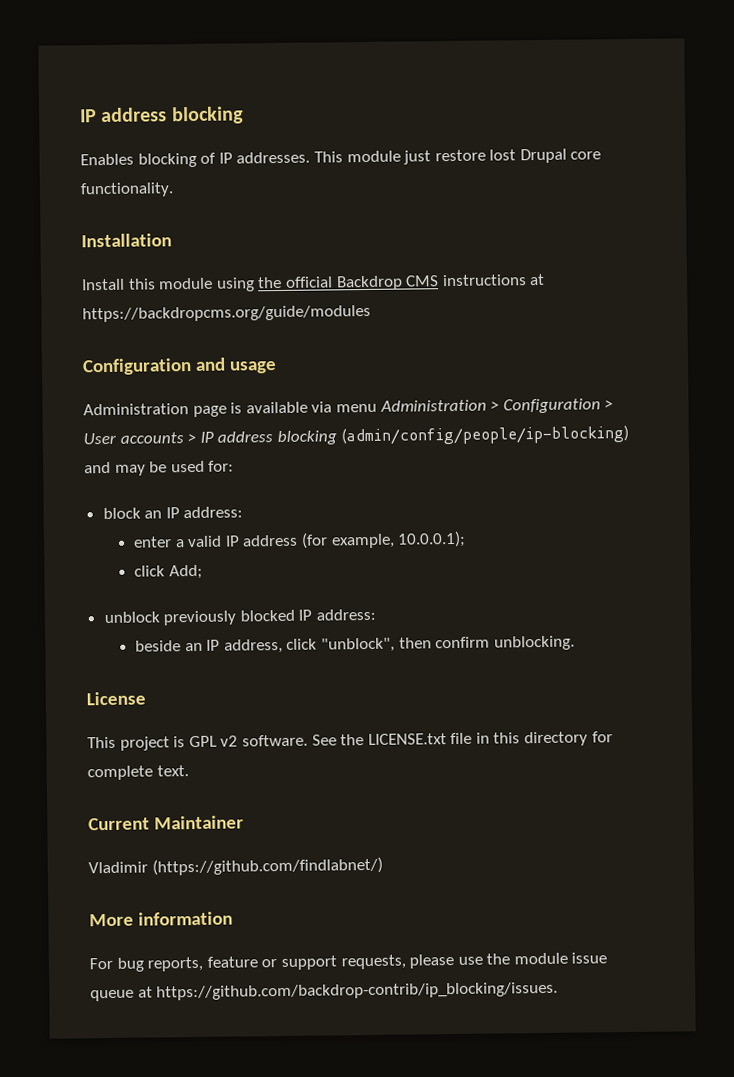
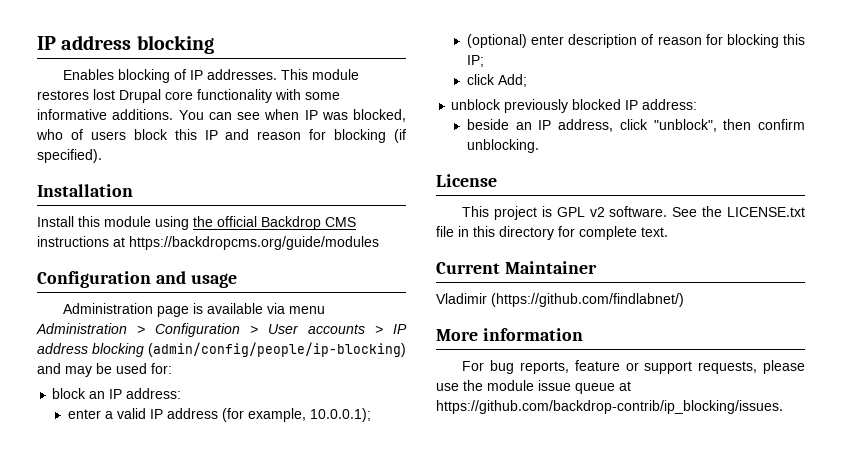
- This module just restore lost Drupal core functionality.
+ This module restores lost Drupal core functionality with some informative additions. You can see when IP was blocked, who of users block this IP and reason for blocking (if specified).
+ (optional) enter description of reason for blocking this IP;

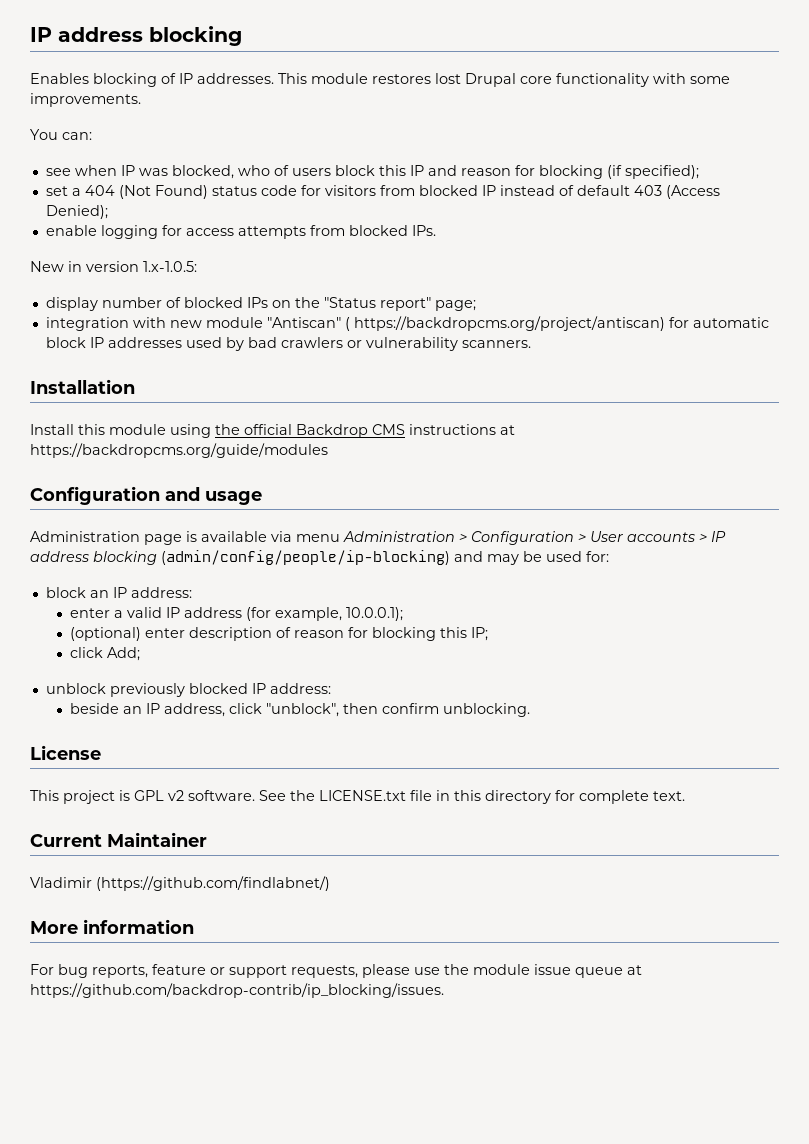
- This module restores lost Drupal core functionality with some informative additions. You can see when IP was blocked, who of users block this IP and reason for blocking (if specified).
+ This module restores lost Drupal core functionality with some improvements.
+ You can:
+ see when IP was blocked, who of users block this IP and reason for blocking (if specified);
+ set a 404 (Not Found) status code for visitors from blocked IP instead of default 403 (Access Denied);
+ enable logging for access attempts from blocked IPs.
+ New in version 1.x-1.0.5:
+ display number of blocked IPs on the "Status report" page;
+ integration with new module "Antiscan" ( https://backdropcms.org/project/antiscan) for automatic block IP addresses used by bad crawlers or vulnerability scanners.

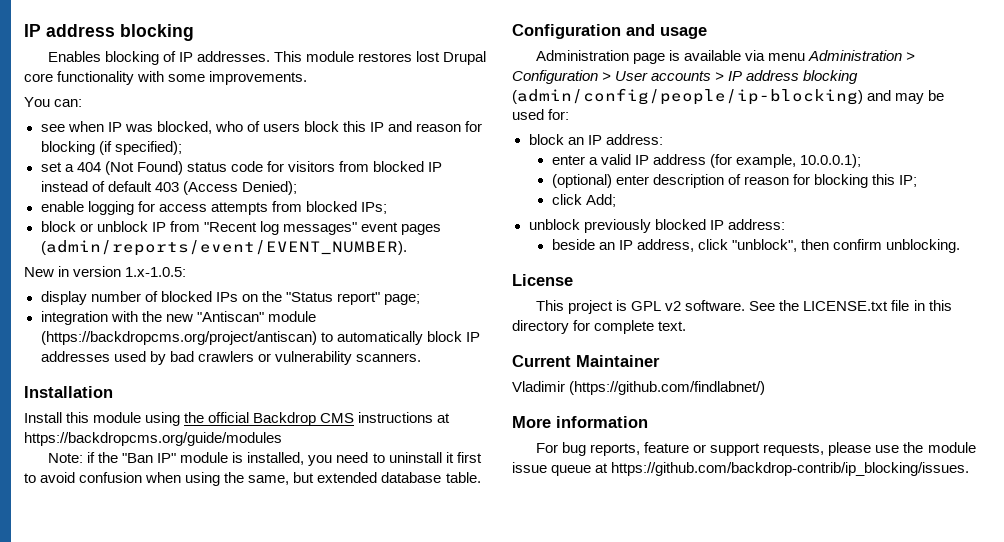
- enable logging for access attempts from blocked IPs.
+ enable logging for access attempts from blocked IPs;
+ block or unblock IP from "Recent log messages" event pages (admin/reports/event/EVENT_NUMBER).
- integration with new module "Antiscan" ( https://backdropcms.org/project/antiscan) for automatic block IP addresses used by bad crawlers or vulnerability scanners.
+ integration with the new "Antiscan" module (https://backdropcms.org/project/antiscan) to automatically block IP addresses used by bad crawlers or vulnerability scanners.
+ Note: if the "Ban IP" module is installed, you need to uninstall it first to avoid confusion when using the same, but extended database table.

